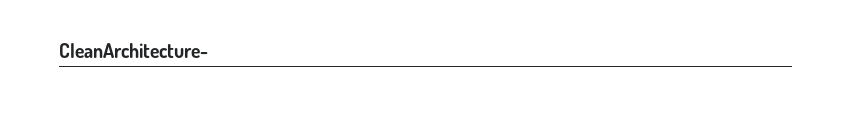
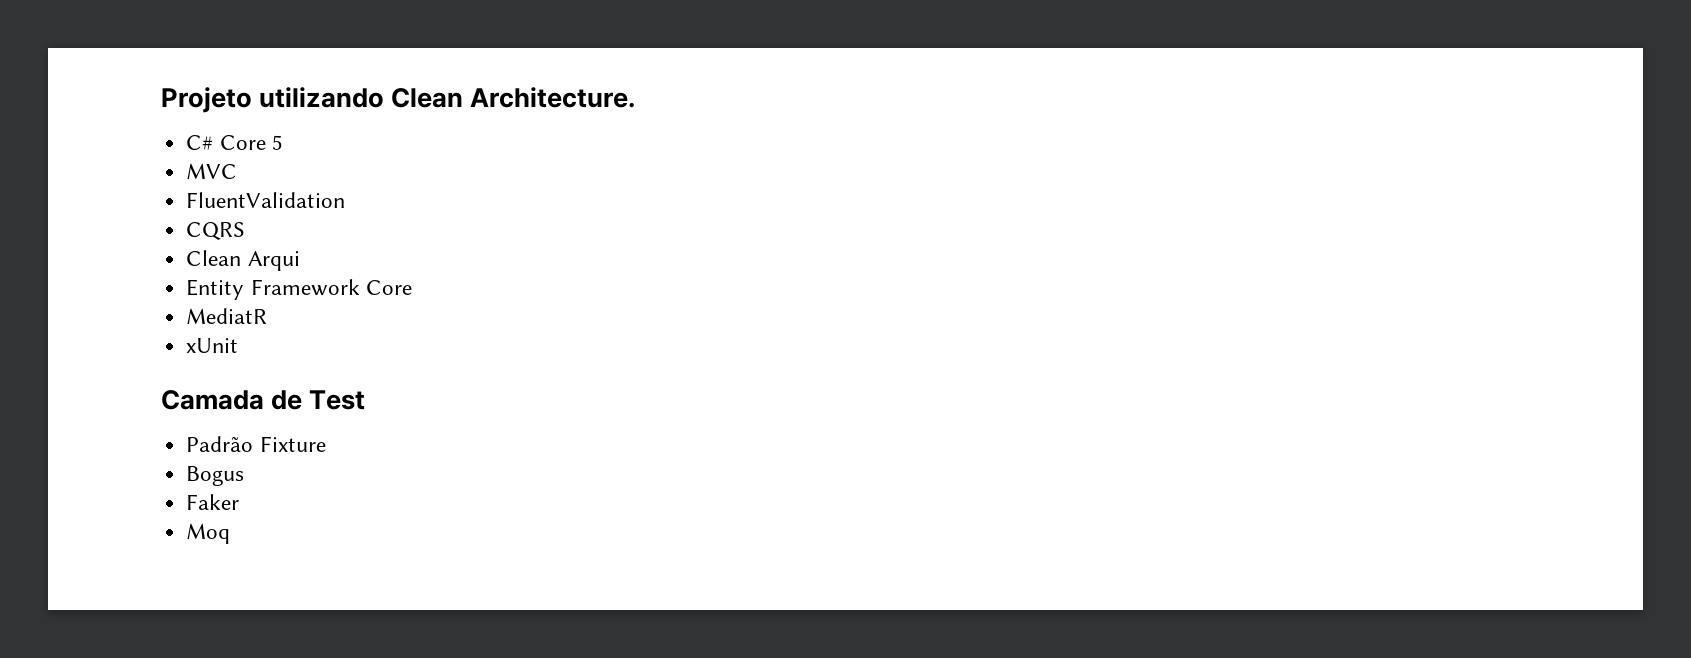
- CleanArchitecture-
+ Projeto utilizando Clean Architecture.
+ C# Core 5
+ MVC
+ FluentValidation
+ CQRS
+ Clean Arqui
+ Entity Framework Core
+ MediatR
+ xUnit
+ Camada de Test
+ Padrão Fixture
+ Bogus
+ Faker
+ Moq

